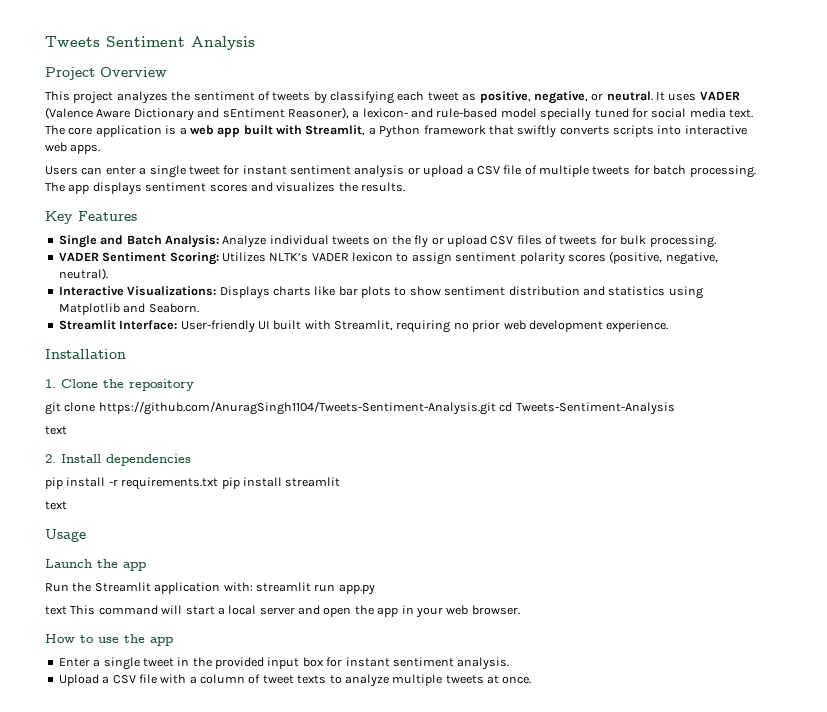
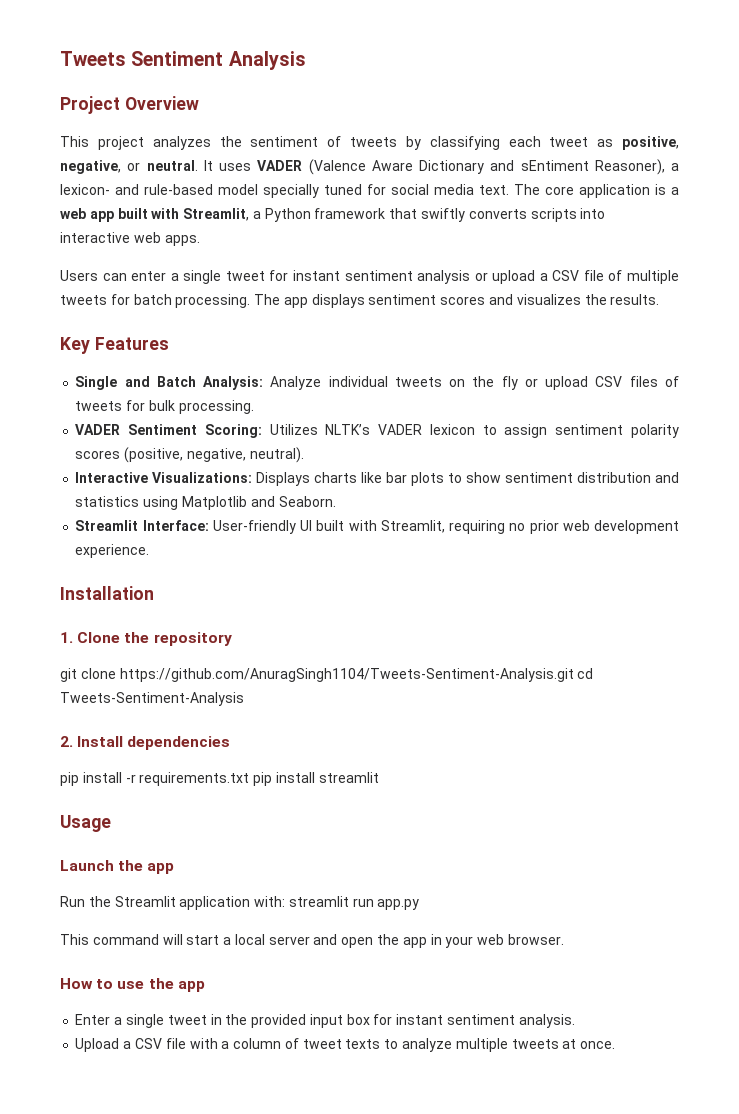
  git clone https://github.com/AnuragSingh1104/Tweets-Sentiment-Analysis.git cd Tweets-Sentiment-Analysis
- text
  pip install -r requirements.txt pip install streamlit
- text
- text This command will start a local server and open the app in your web browser.
+ This command will start a local server and open the app in your web browser.

